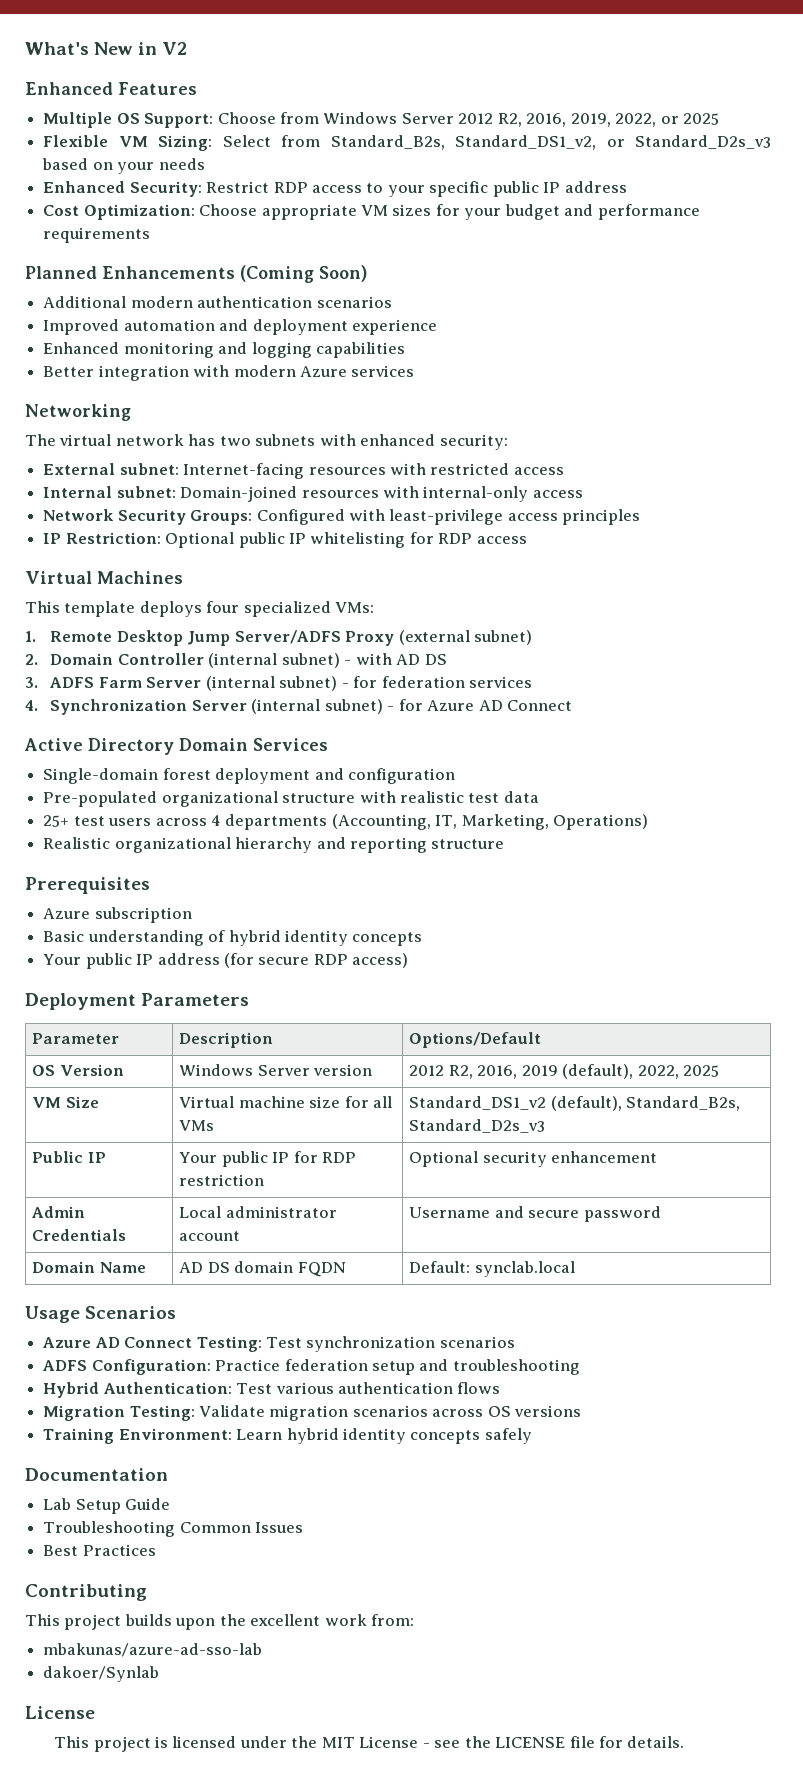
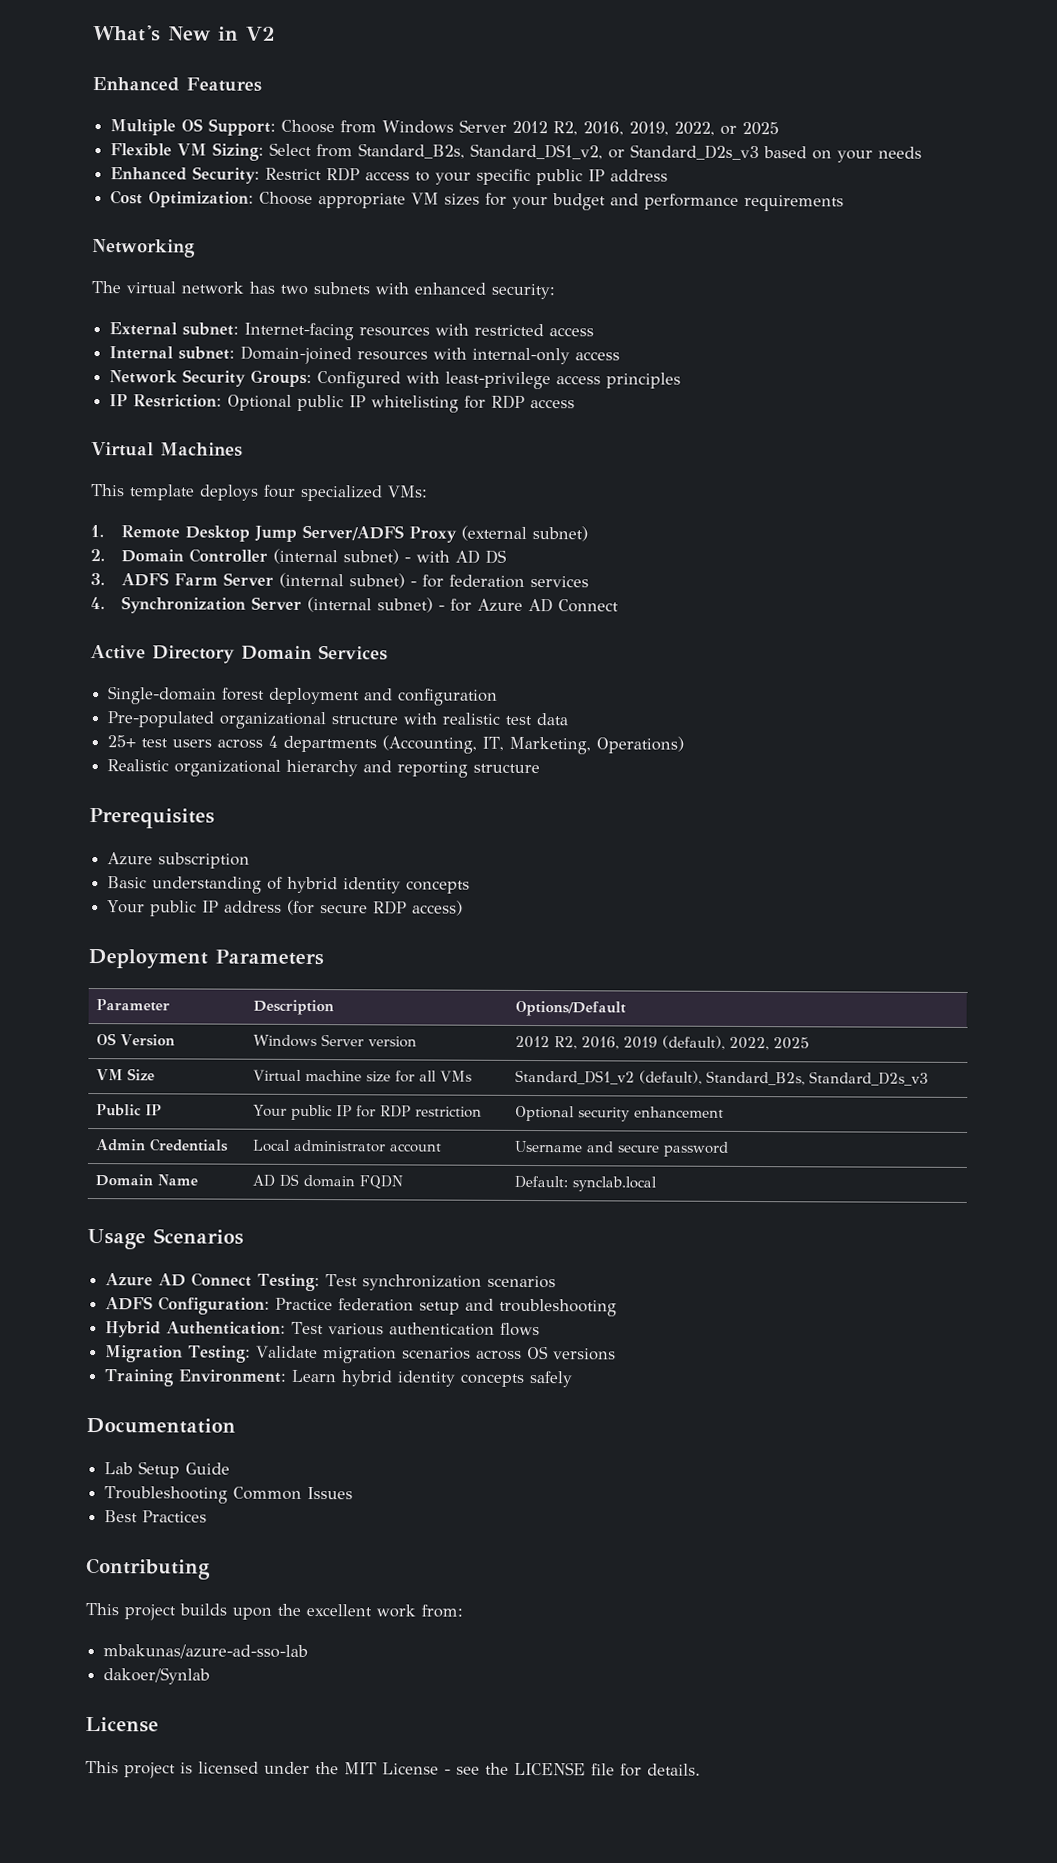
- Planned Enhancements (Coming Soon)
- Additional modern authentication scenarios
- Improved automation and deployment experience
- Enhanced monitoring and logging capabilities
- Better integration with modern Azure services

